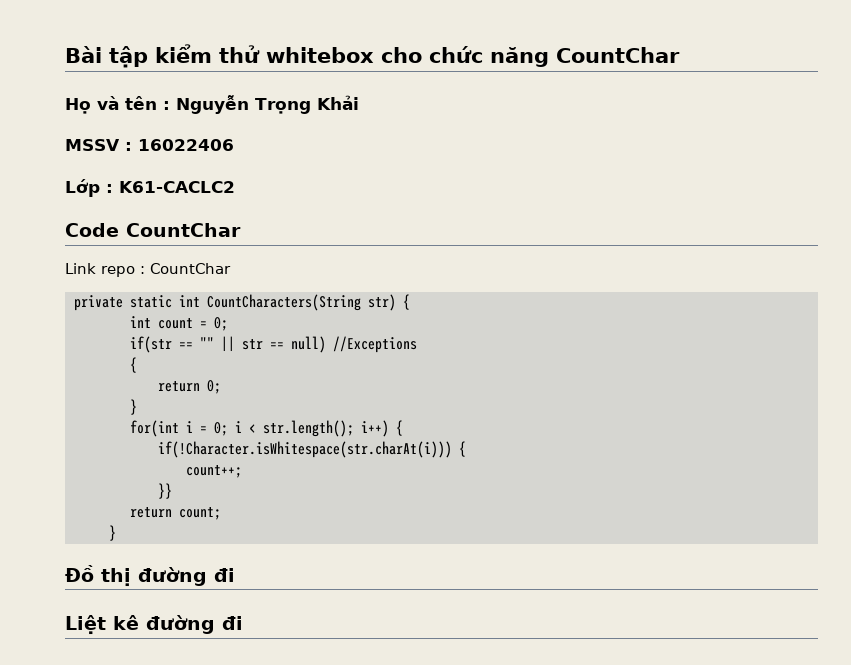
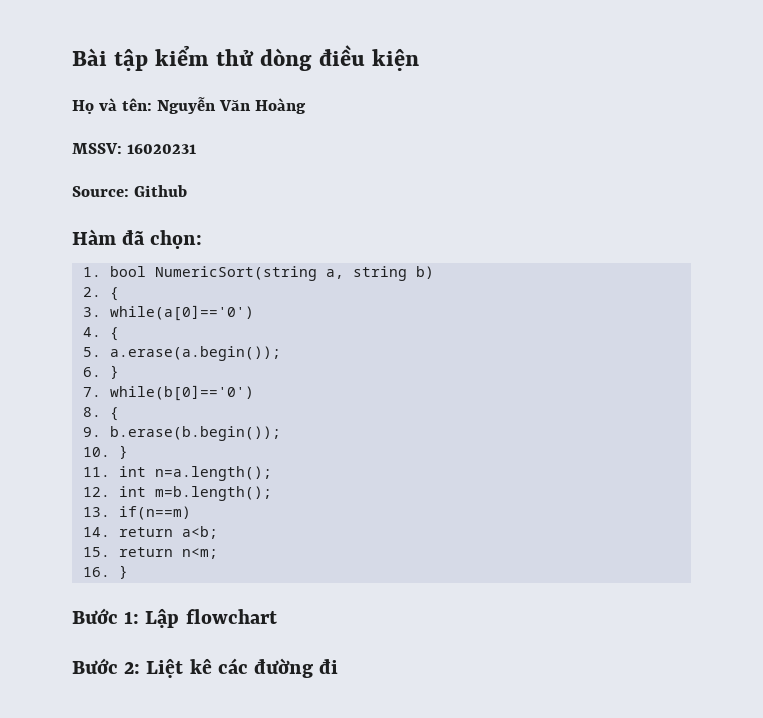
- Bài tập kiểm thử whitebox cho chức năng CountChar
- Họ và tên : Nguyễn Trọng Khải
- MSSV : 16022406
- Lớp : K61-CACLC2
- Code CountChar
- Link repo : CountChar
- private static int CountCharacters(String str) {
- int count = 0;
- if(str == "" || str == null) //Exceptions
- {
- return 0;
- }
- for(int i = 0; i < str.length(); i++) {
- if(!Character.isWhitespace(str.charAt(i))) {
- count++;
- }}
- return count;
- }
- Đồ thị đường đi
- Liệt kê đường đi
+ Bài tập kiểm thử dòng điều kiện
+ Họ và tên: Nguyễn Văn Hoàng
+ MSSV: 16020231
+ Source: Github
+ Hàm đã chọn:
+ 1. bool NumericSort(string a, string b)
+ 2. {
+ 3. while(a[0]=='0')
+ 4. {
+ 5. a.erase(a.begin());
+ 6. }
+ 7. while(b[0]=='0')
+ 8. {
+ 9. b.erase(b.begin());
+ 10. }
+ 11. int n=a.length();
+ 12. int m=b.length();
+ 13. if(n==m)
+ 14. return a<b;
+ 15. return n<m;
+ 16. }
+ Bước 1: Lập flowchart
+ Bước 2: Liệt kê các đường đi

